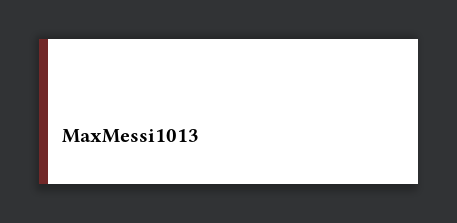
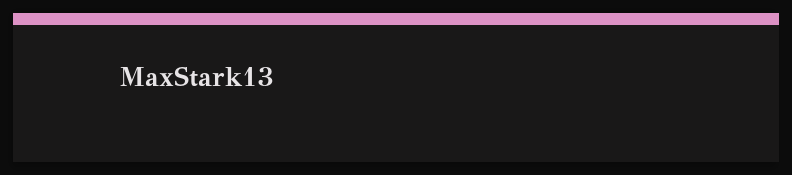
- MaxMessi1013
+ MaxStark13

